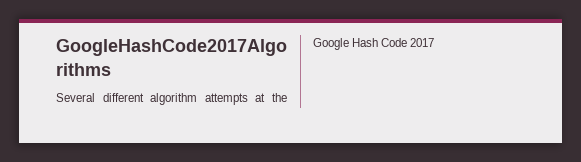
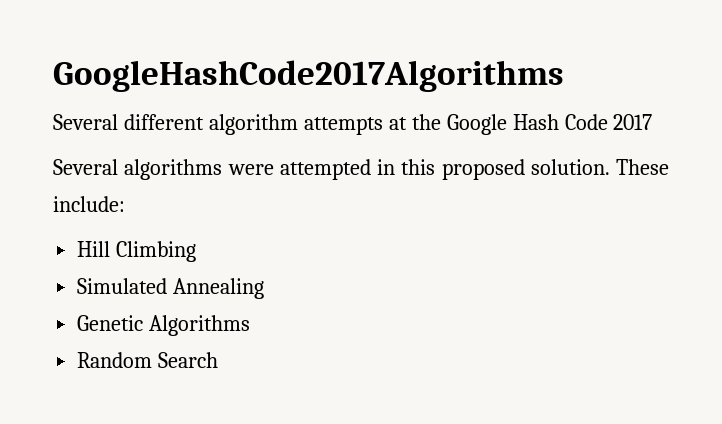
+ Several algorithms were attempted in this proposed solution. These include:
+ Hill Climbing
+ Simulated Annealing
+ Genetic Algorithms
+ Random Search

